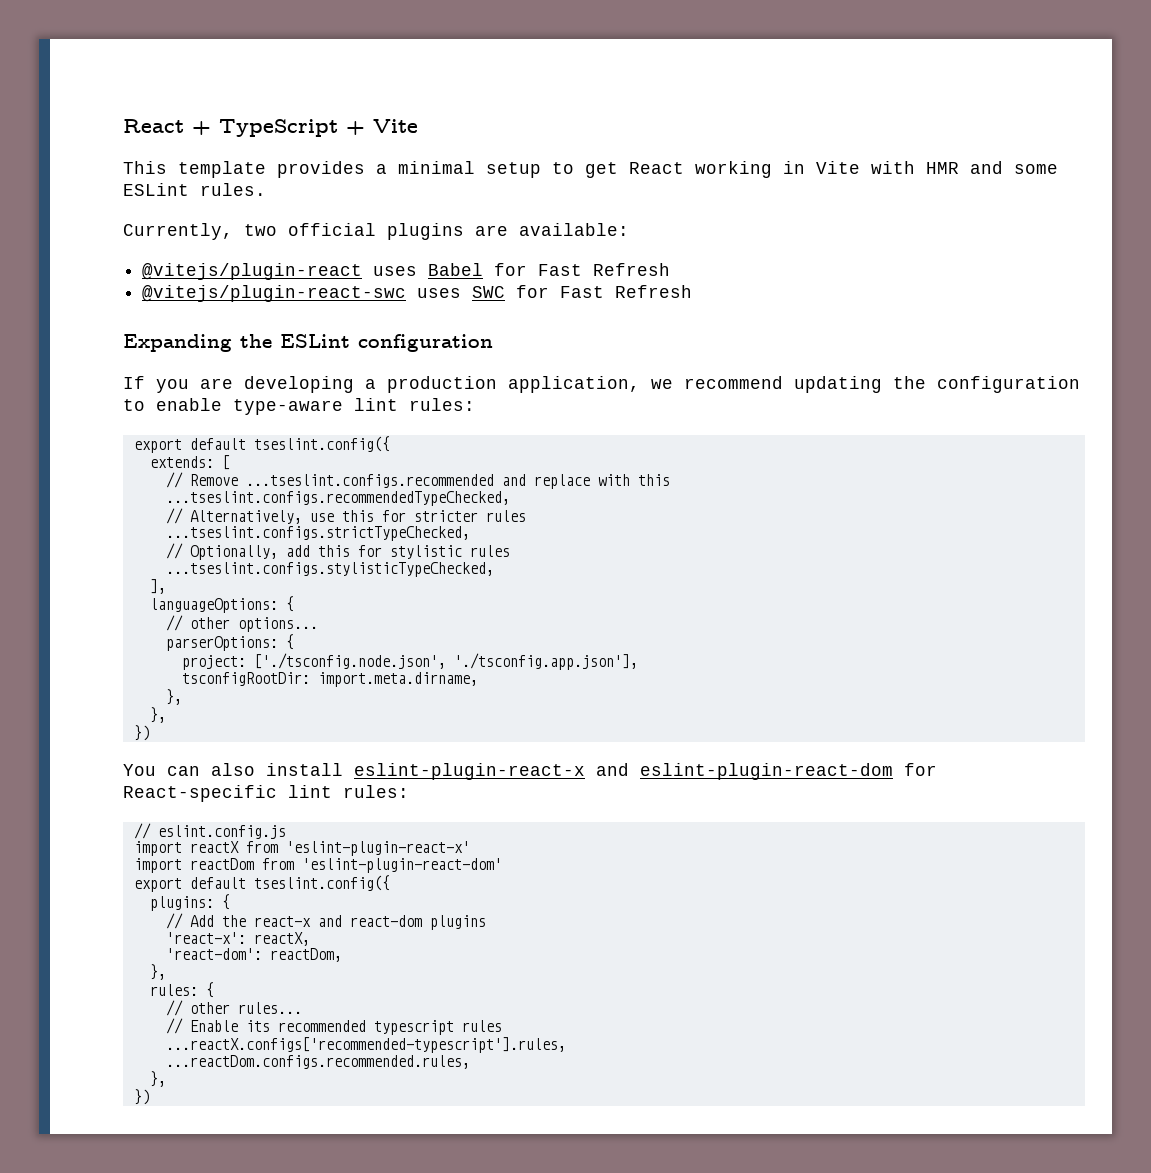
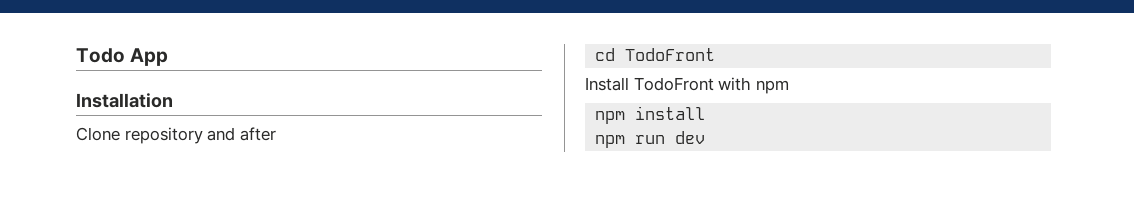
- React + TypeScript + Vite
- This template provides a minimal setup to get React working in Vite with HMR and some ESLint rules.
- Currently, two official plugins are available:
- @vitejs/plugin-react uses Babel for Fast Refresh
- @vitejs/plugin-react-swc uses SWC for Fast Refresh
- Expanding the ESLint configuration
- If you are developing a production application, we recommend updating the configuration to enable type-aware lint rules:
- export default tseslint.config({
- extends: [
- // Remove ...tseslint.configs.recommended and replace with this
- ...tseslint.configs.recommendedTypeChecked,
- // Alternatively, use this for stricter rules
- ...tseslint.configs.strictTypeChecked,
- // Optionally, add this for stylistic rules
- ...tseslint.configs.stylisticTypeChecked,
- ],
- languageOptions: {
- // other options...
- parserOptions: {
- project: ['./tsconfig.node.json', './tsconfig.app.json'],
- tsconfigRootDir: import.meta.dirname,
- },
- },
- })
- You can also install eslint-plugin-react-x and eslint-plugin-react-dom for React-specific lint rules:
- // eslint.config.js
- import reactX from 'eslint-plugin-react-x'
- import reactDom from 'eslint-plugin-react-dom'
- export default tseslint.config({
- plugins: {
- // Add the react-x and react-dom plugins
- 'react-x': reactX,
- 'react-dom': reactDom,
- },
- rules: {
- // other rules...
- // Enable its recommended typescript rules
- ...reactX.configs['recommended-typescript'].rules,
- ...reactDom.configs.recommended.rules,
- },
- })
+ Todo App
+ Installation
+ Clone repository and after
+ cd TodoFront
+ Install TodoFront with npm
+ npm install
+ npm run dev

